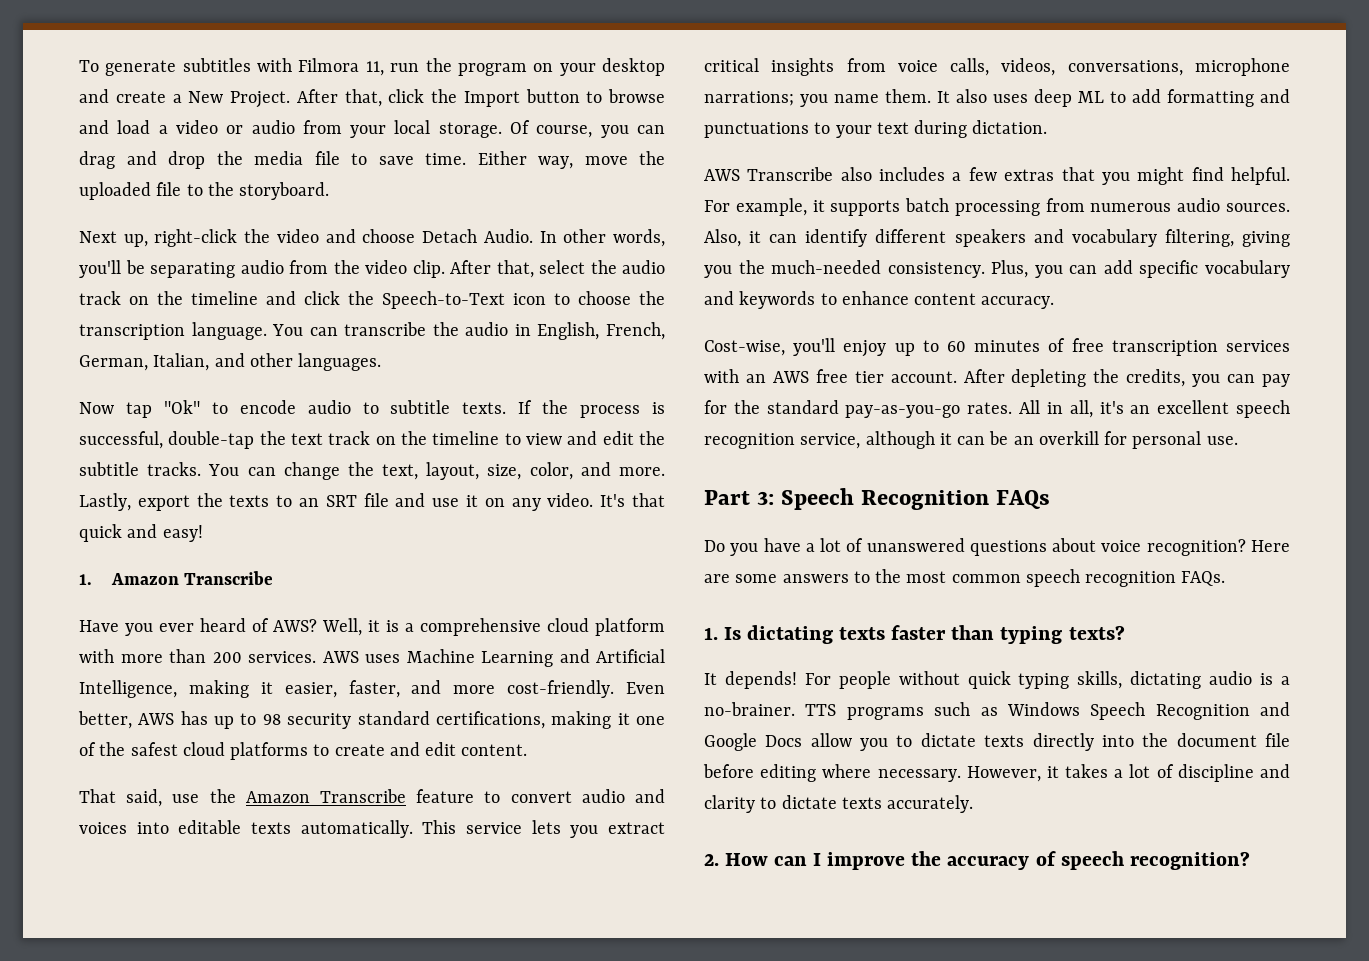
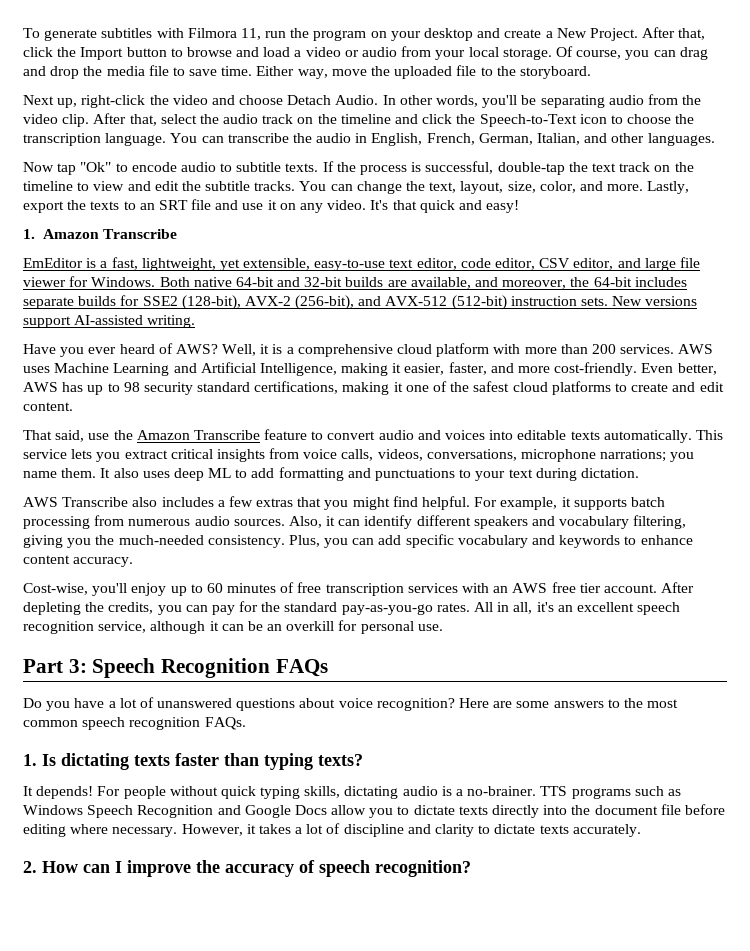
+ EmEditor is a fast, lightweight, yet extensible, easy-to-use text editor, code editor, CSV editor, and large file viewer for Windows. Both native 64-bit and 32-bit builds are available, and moreover, the 64-bit includes separate builds for SSE2 (128-bit), AVX-2 (256-bit), and AVX-512 (512-bit) instruction sets. New versions support AI-assisted writing.

